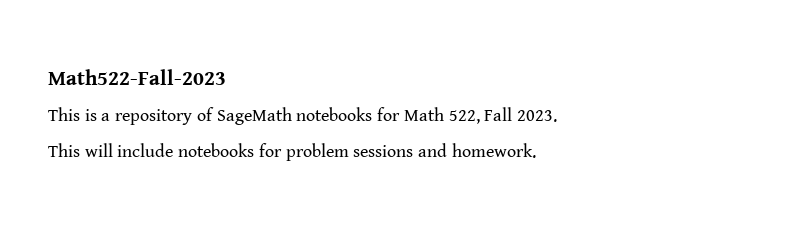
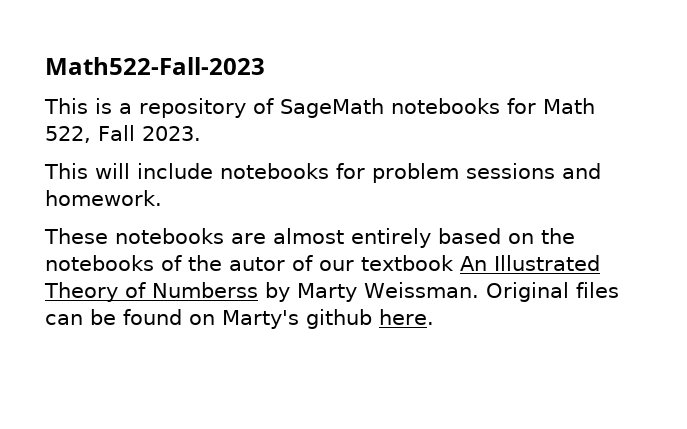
+ These notebooks are almost entirely based on the notebooks of the autor of our textbook An Illustrated Theory of Numberss by Marty Weissman. Original files can be found on Marty's github here.

